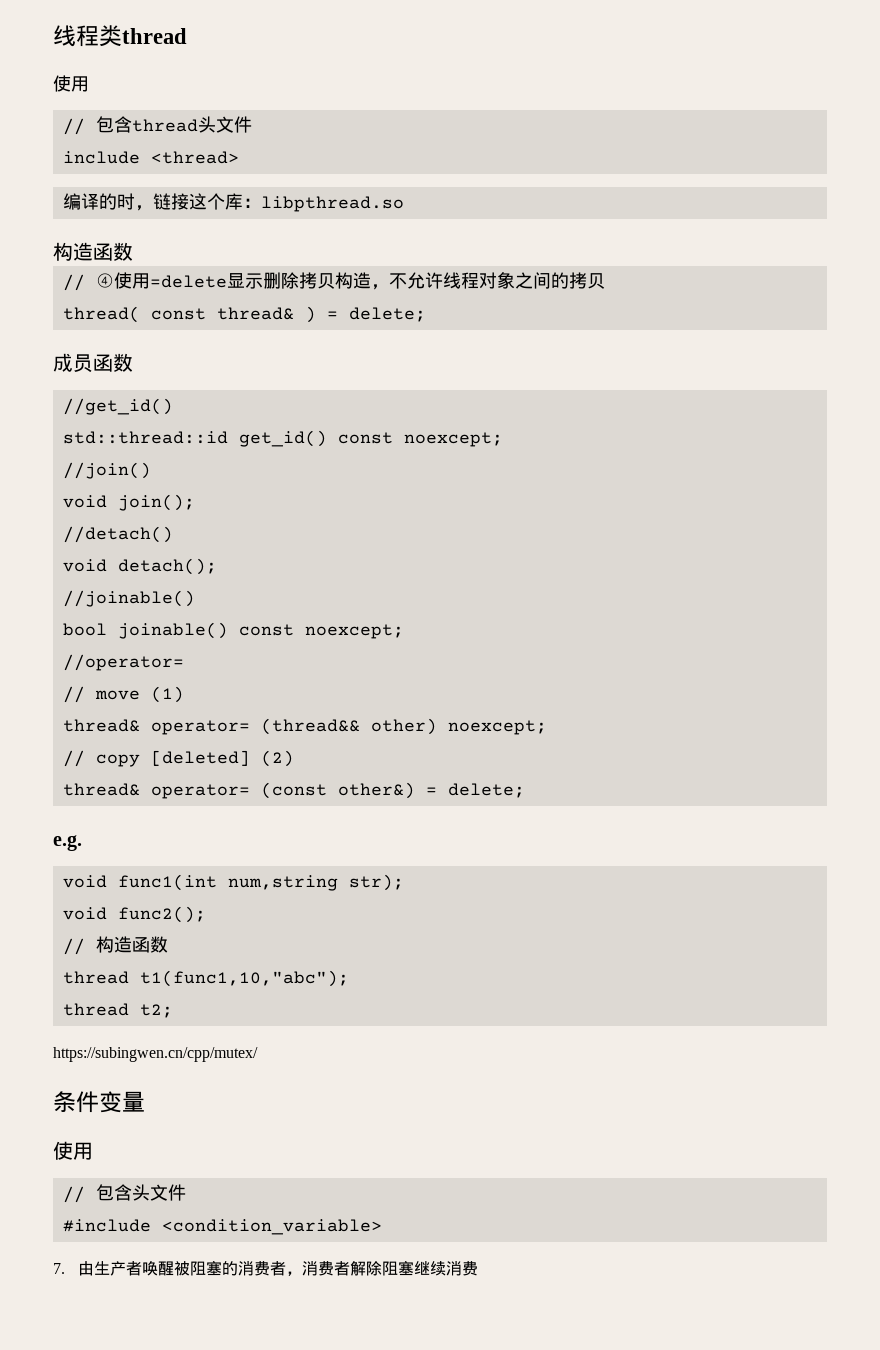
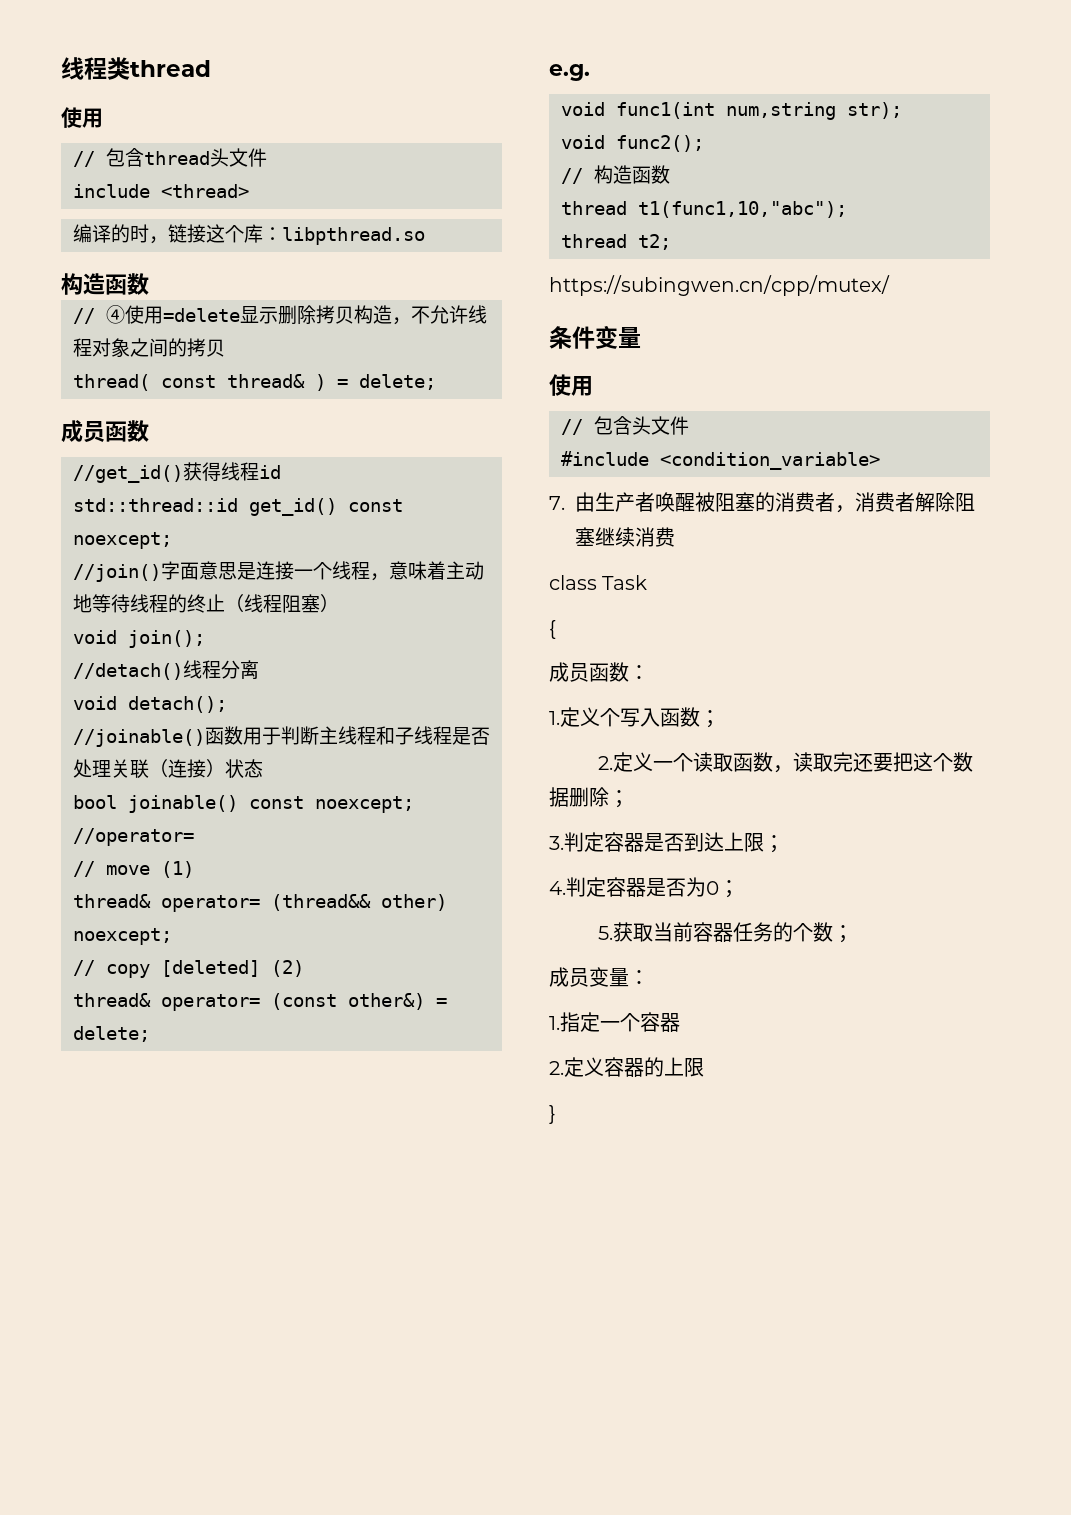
- //get_id()
+ //get_id()获得线程id
- //join()
+ //join()字面意思是连接一个线程，意味着主动地等待线程的终止（线程阻塞）
- //detach()
+ //detach()线程分离
- //joinable()
+ //joinable()函数用于判断主线程和子线程是否处理关联（连接）状态
+ class Task
+ {
+ 成员函数：
+ 1.定义个写入函数；
+ 2.定义一个读取函数，读取完还要把这个数据删除；
+ 3.判定容器是否到达上限；
+ 4.判定容器是否为0；
+ 5.获取当前容器任务的个数；
+ 成员变量：
+ 1.指定一个容器
+ 2.定义容器的上限
+ }

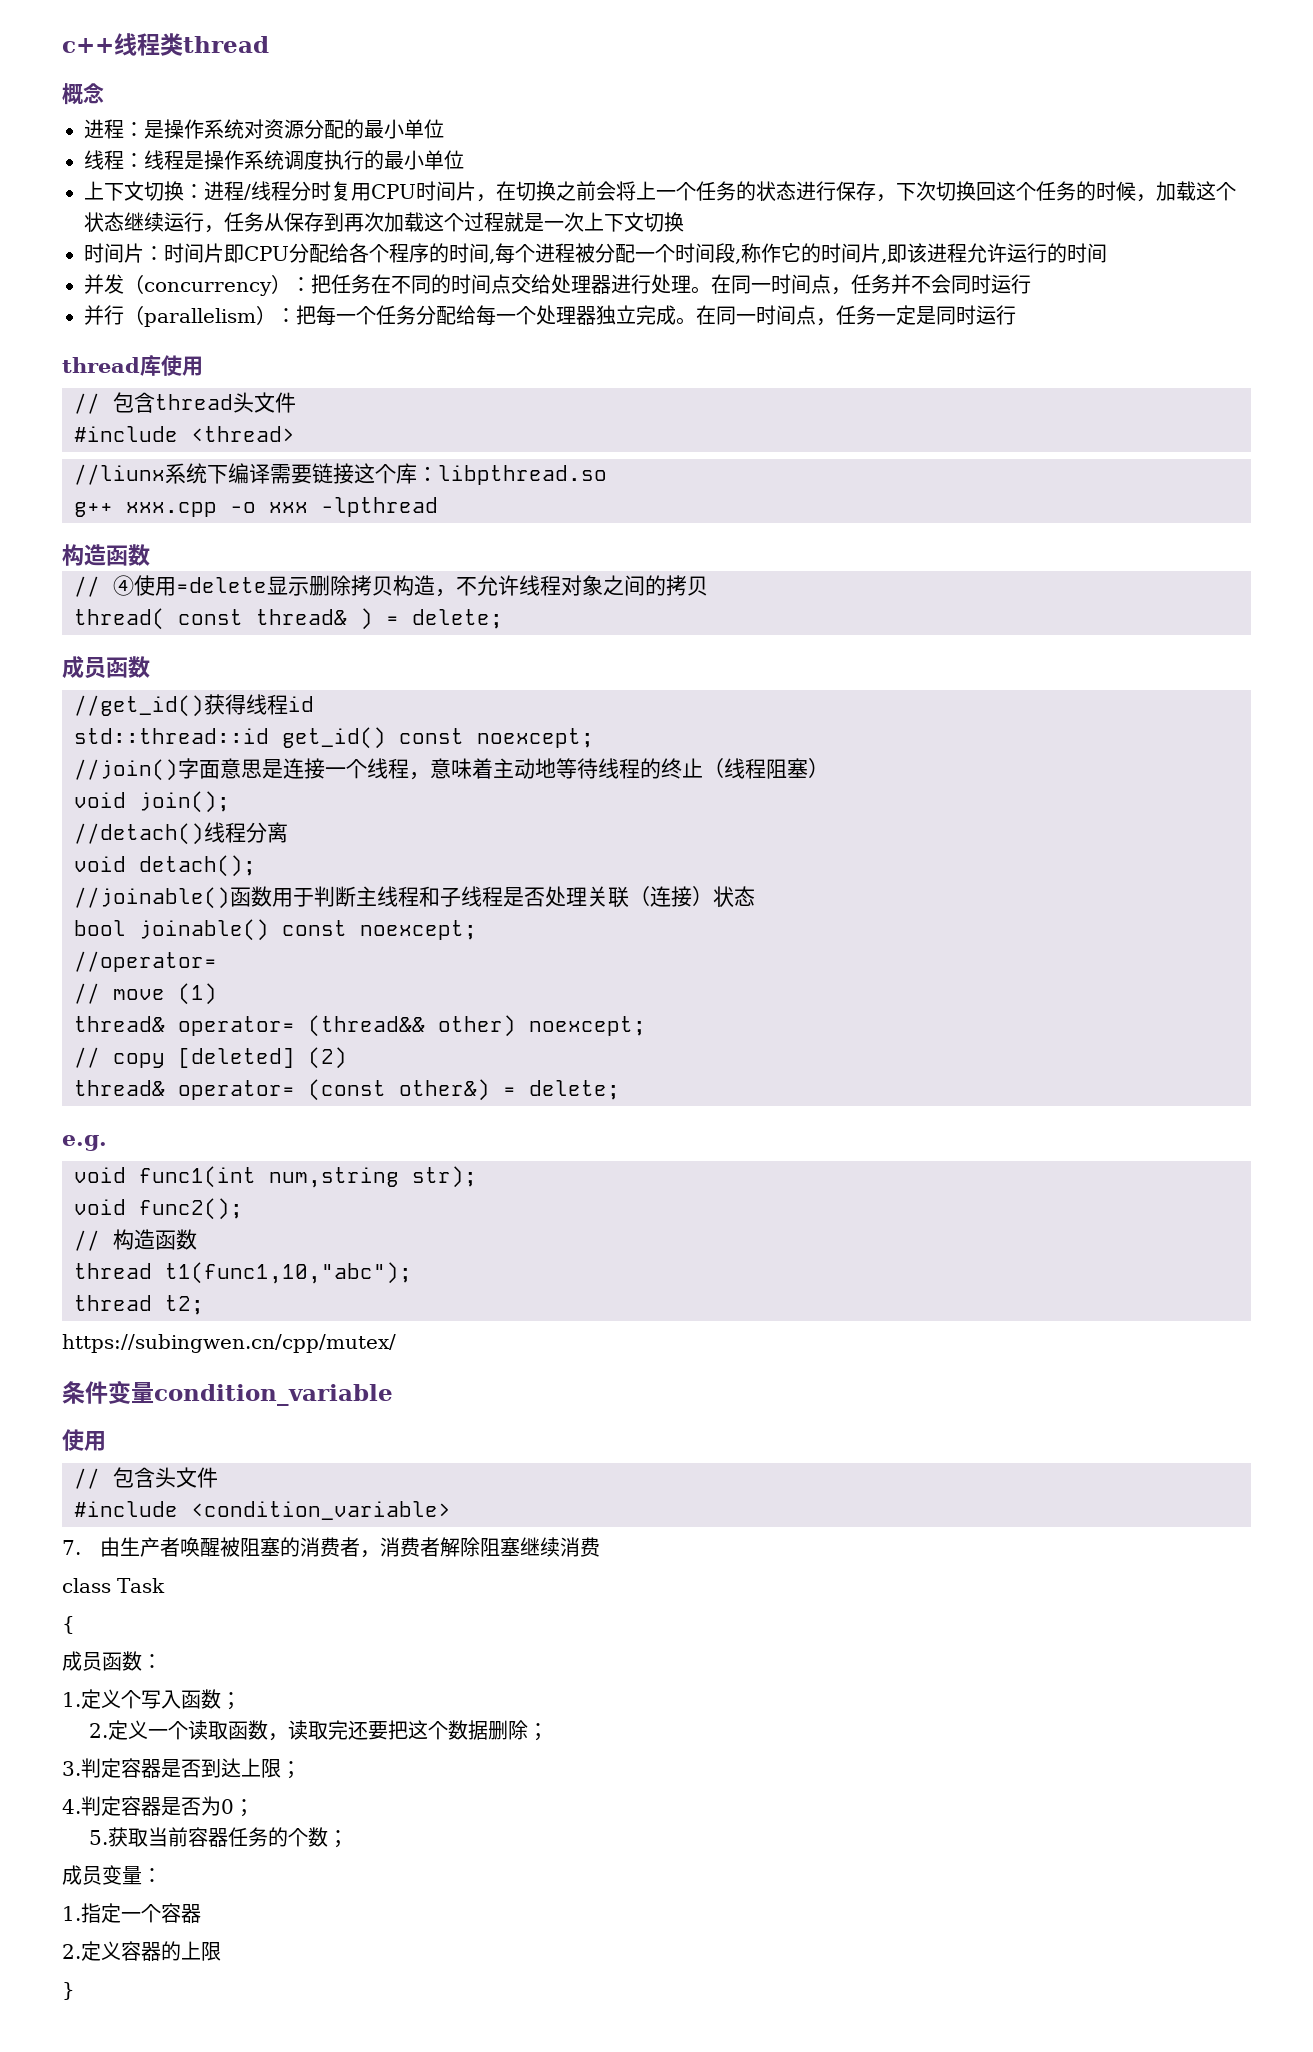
- 线程类thread
- 使用
+ c++线程类thread
+ 概念
+ 进程：是操作系统对资源分配的最小单位
+ 线程：线程是操作系统调度执行的最小单位
+ 上下文切换：进程/线程分时复用CPU时间片，在切换之前会将上一个任务的状态进行保存，下次切换回这个任务的时候，加载这个状态继续运行，任务从保存到再次加载这个过程就是一次上下文切换
+ 时间片：时间片即CPU分配给各个程序的时间,每个进程被分配一个时间段,称作它的时间片,即该进程允许运行的时间
+ 并发（concurrency）：把任务在不同的时间点交给处理器进行处理。在同一时间点，任务并不会同时运行
+ 并行（parallelism）：把每一个任务分配给每一个处理器独立完成。在同一时间点，任务一定是同时运行
+ thread库使用
- include <thread>
+ #include <thread>
- 编译的时，链接这个库：libpthread.so
+ //liunx系统下编译需要链接这个库：libpthread.so
+ g++ xxx.cpp -o xxx -lpthread
- 条件变量
+ 条件变量condition_variable

